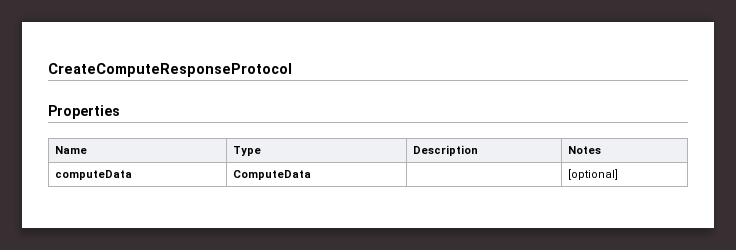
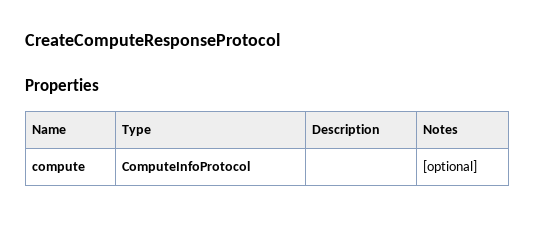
- computeData | ComputeData | | [optional]
+ compute | ComputeInfoProtocol | | [optional]

